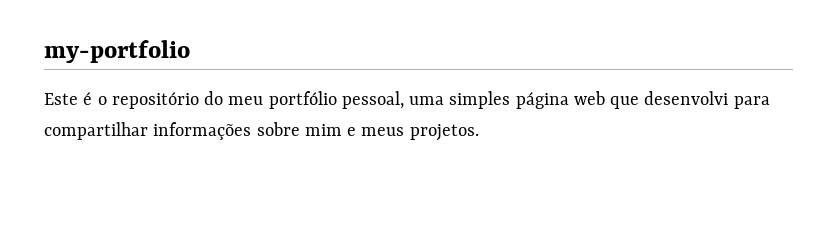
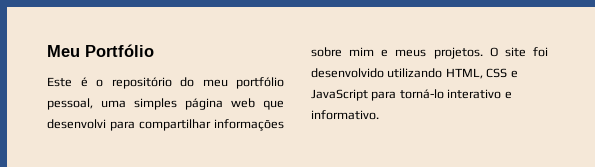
- my-portfolio
+ Meu Portfólio
+ O site foi desenvolvido utilizando HTML, CSS e JavaScript para torná-lo interativo e informativo.

